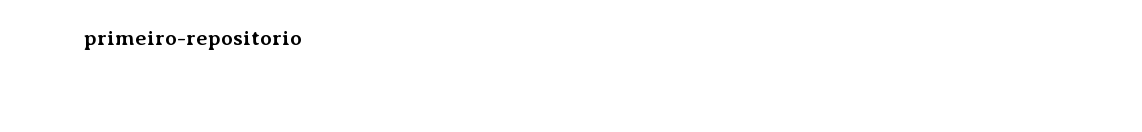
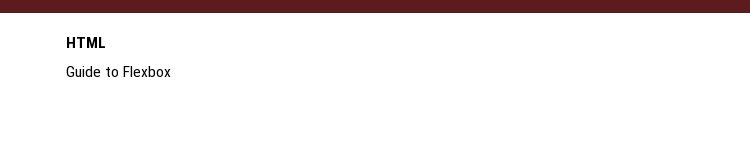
- primeiro-repositorio
+ HTML
+ Guide to Flexbox

